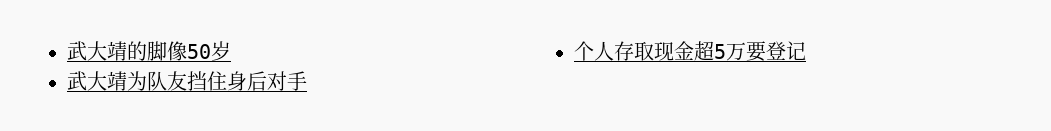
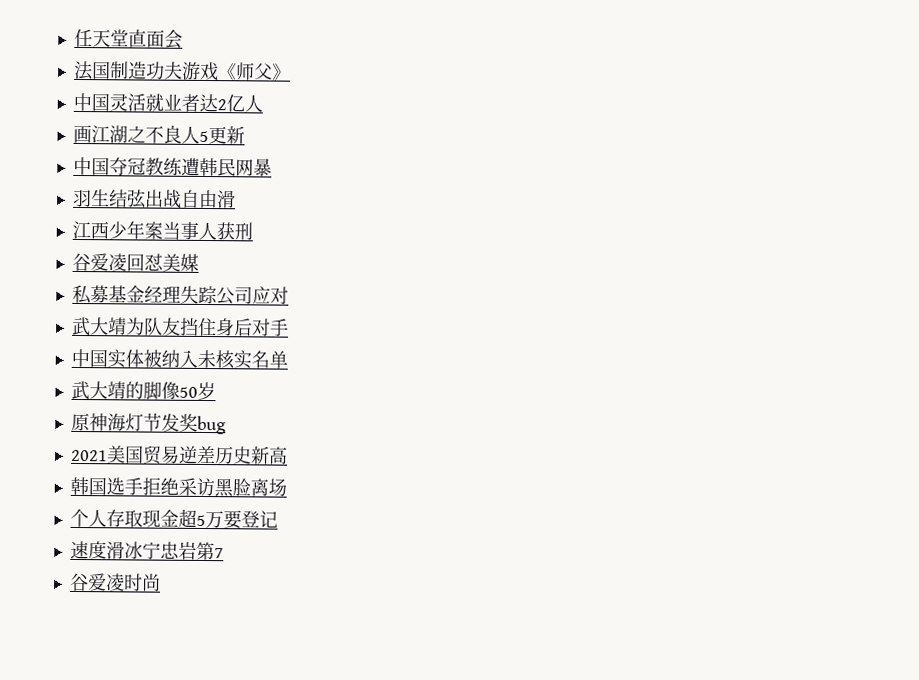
- 武大靖的脚像50岁
+ 任天堂直面会
+ 法国制造功夫游戏《师父》
+ 中国灵活就业者达2亿人
+ 画江湖之不良人5更新
+ 中国夺冠教练遭韩民网暴
+ 羽生结弦出战自由滑
+ 江西少年案当事人获刑
+ 谷爱凌回怼美媒
+ 私募基金经理失踪公司应对
+ 中国实体被纳入未核实名单
+ 武大靖的脚像50岁
+ 原神海灯节发奖bug
+ 2021美国贸易逆差历史新高
+ 韩国选手拒绝采访黑脸离场
+ 速度滑冰宁忠岩第7
+ 谷爱凌时尚

